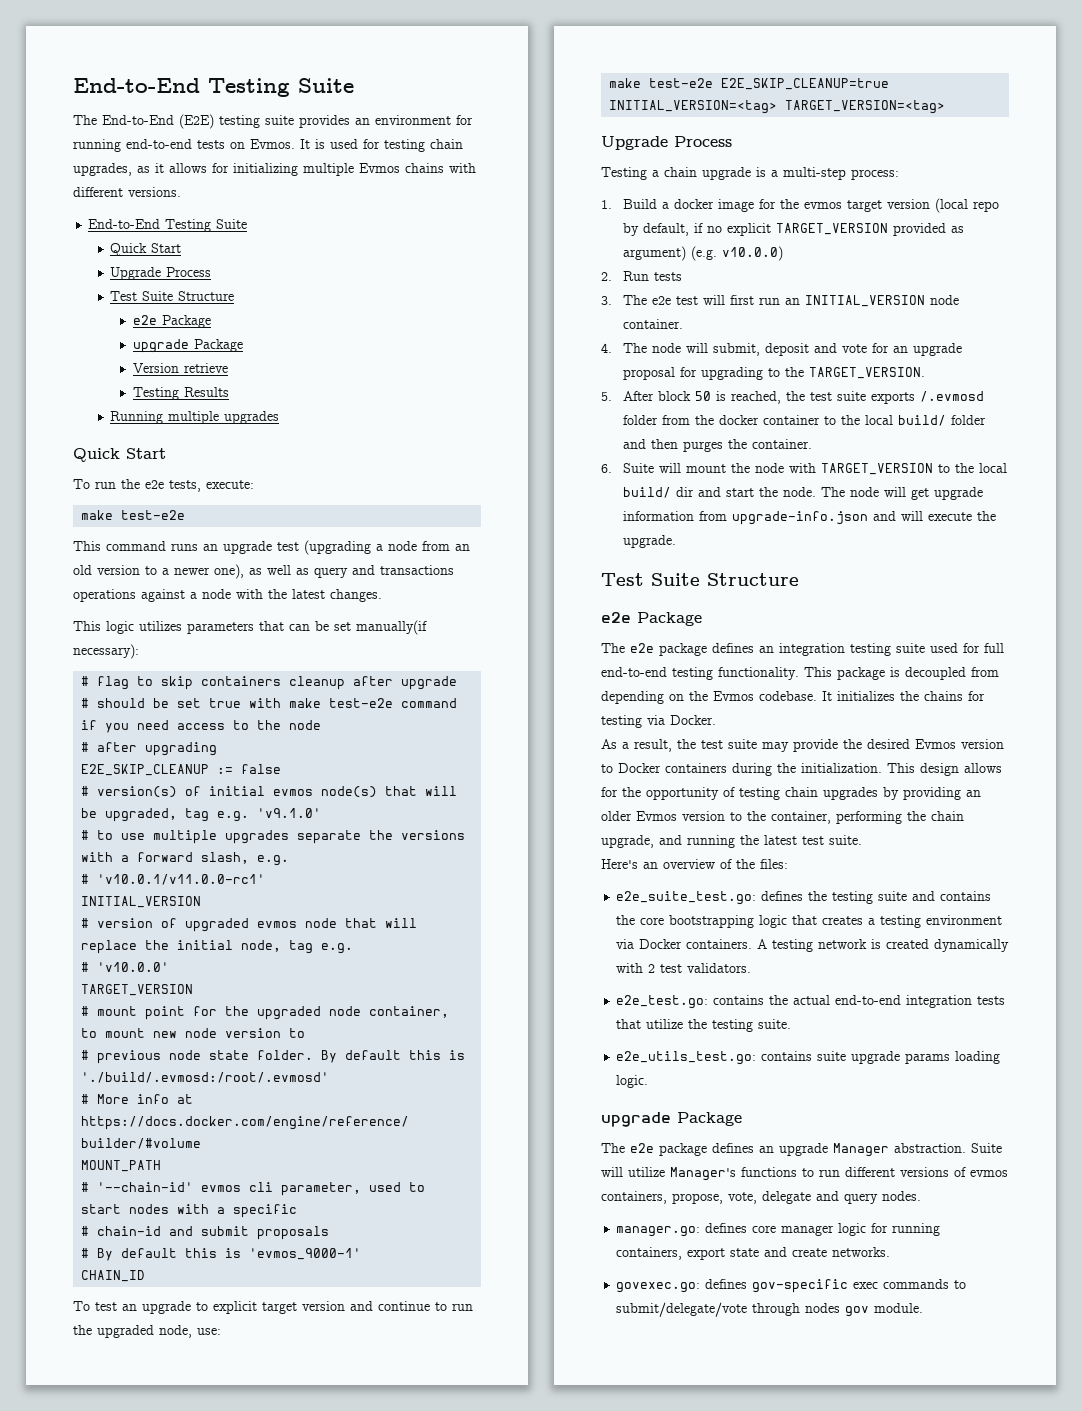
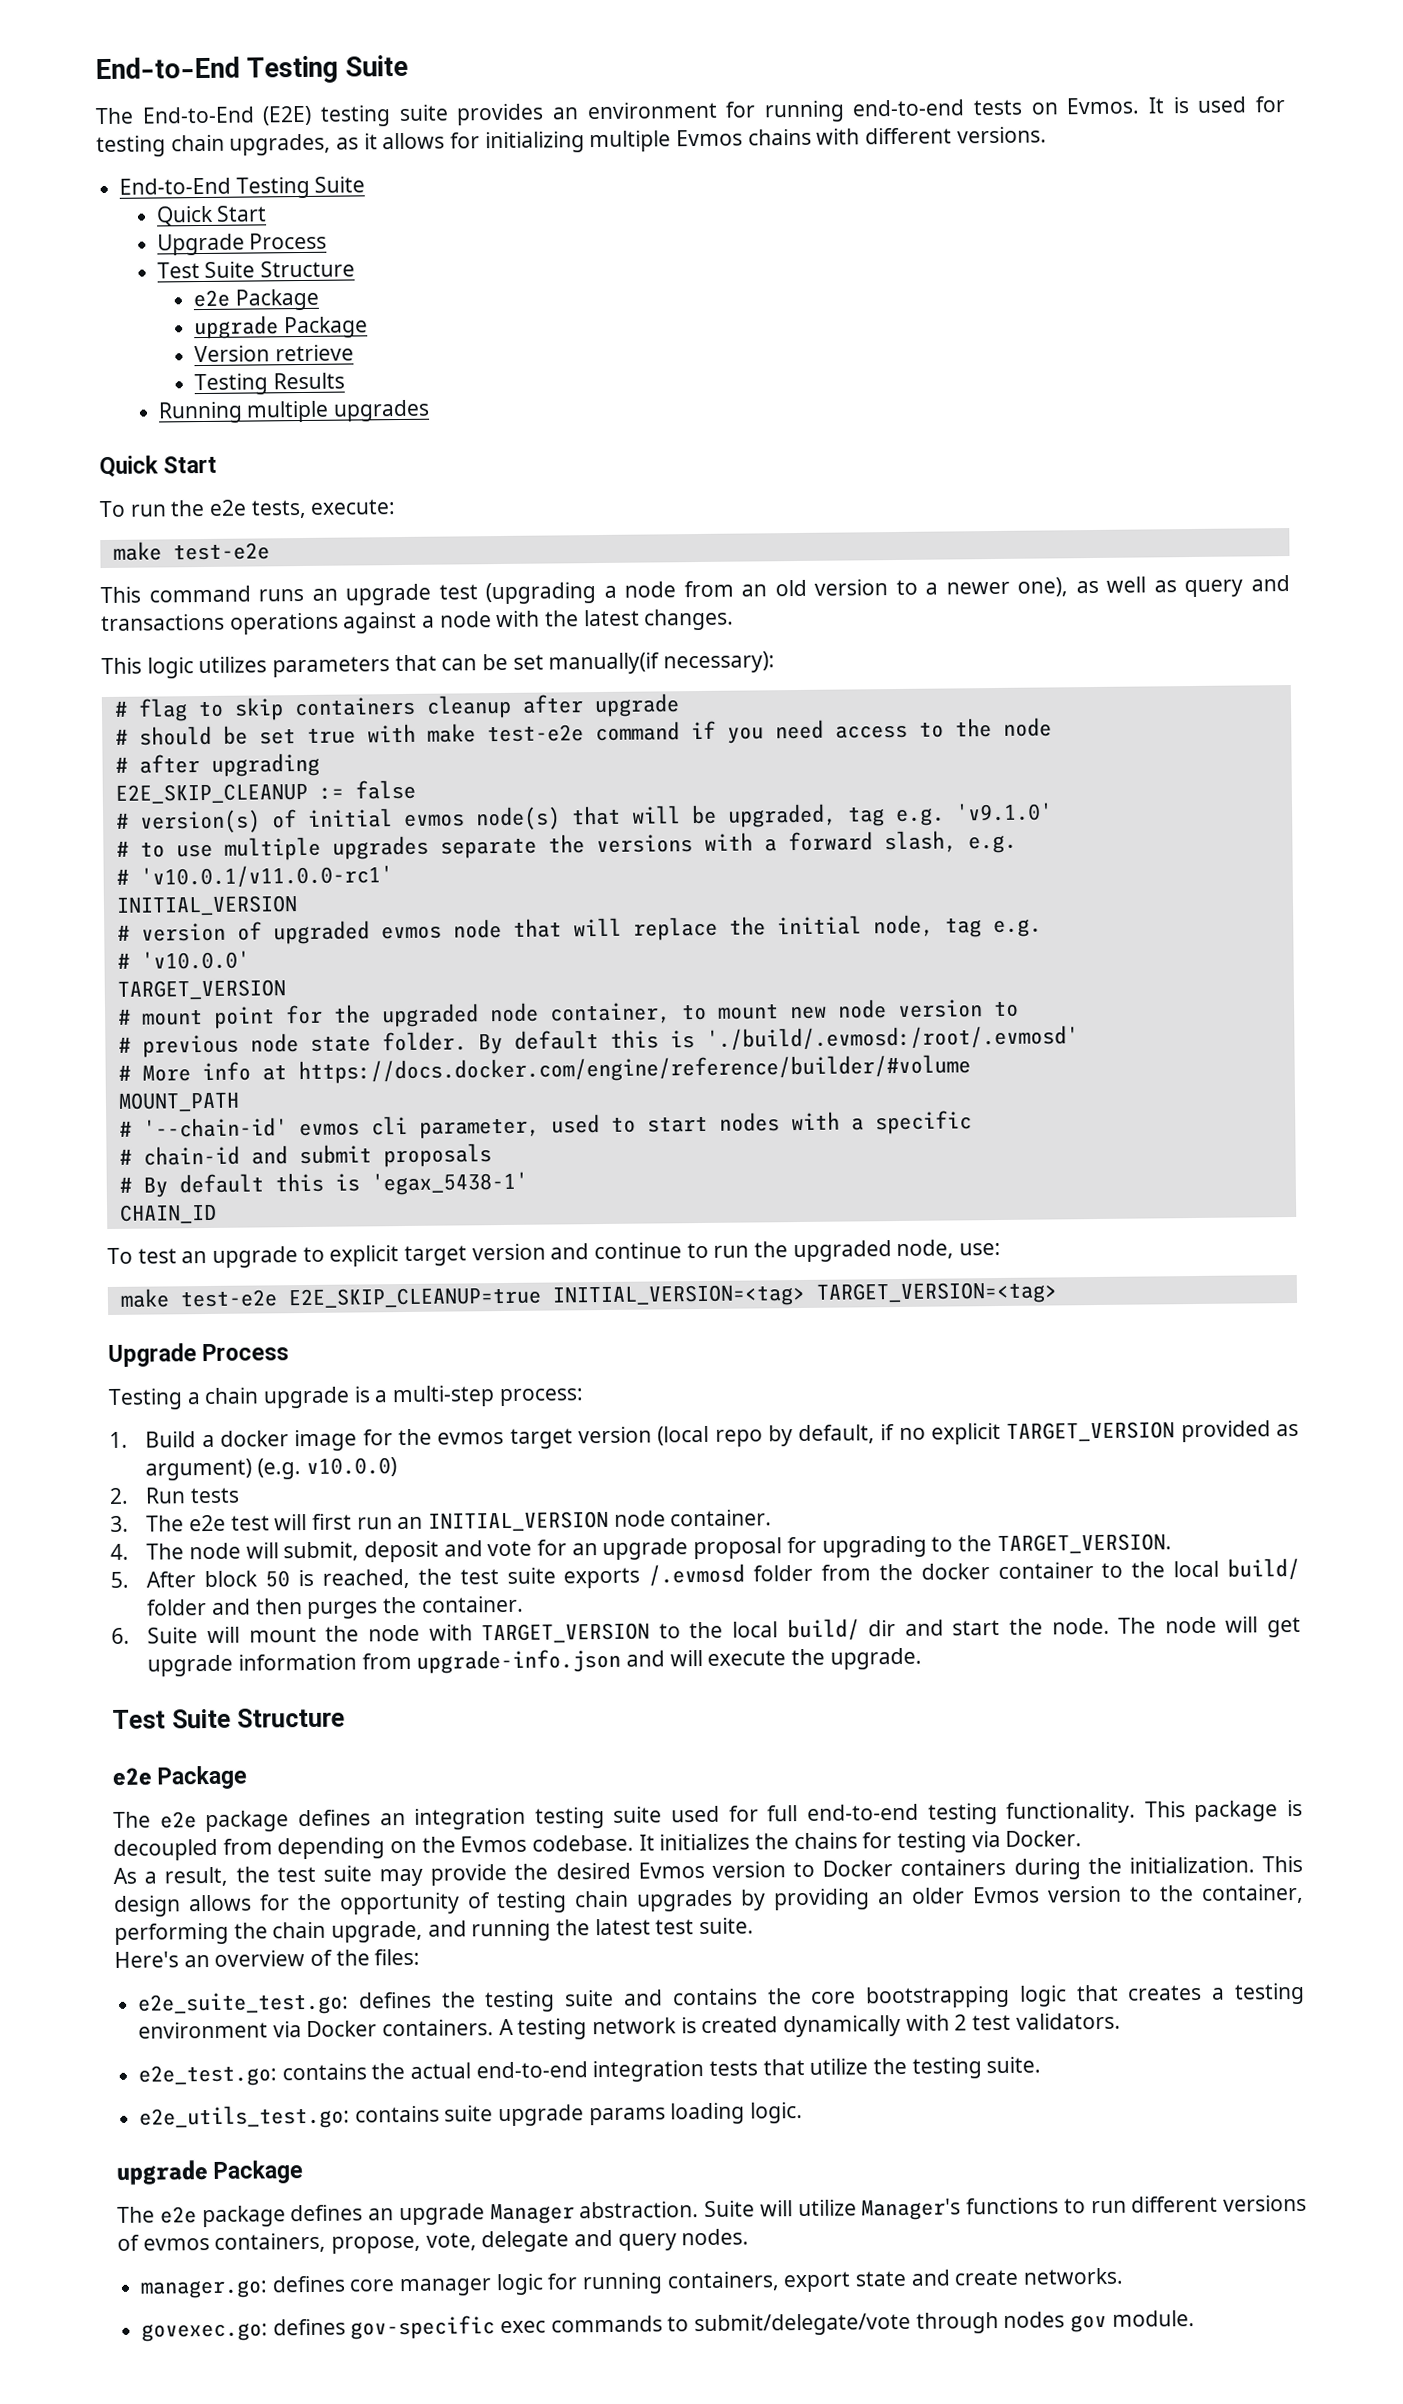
- # By default this is 'evmos_9000-1'
+ # By default this is 'egax_5438-1'

